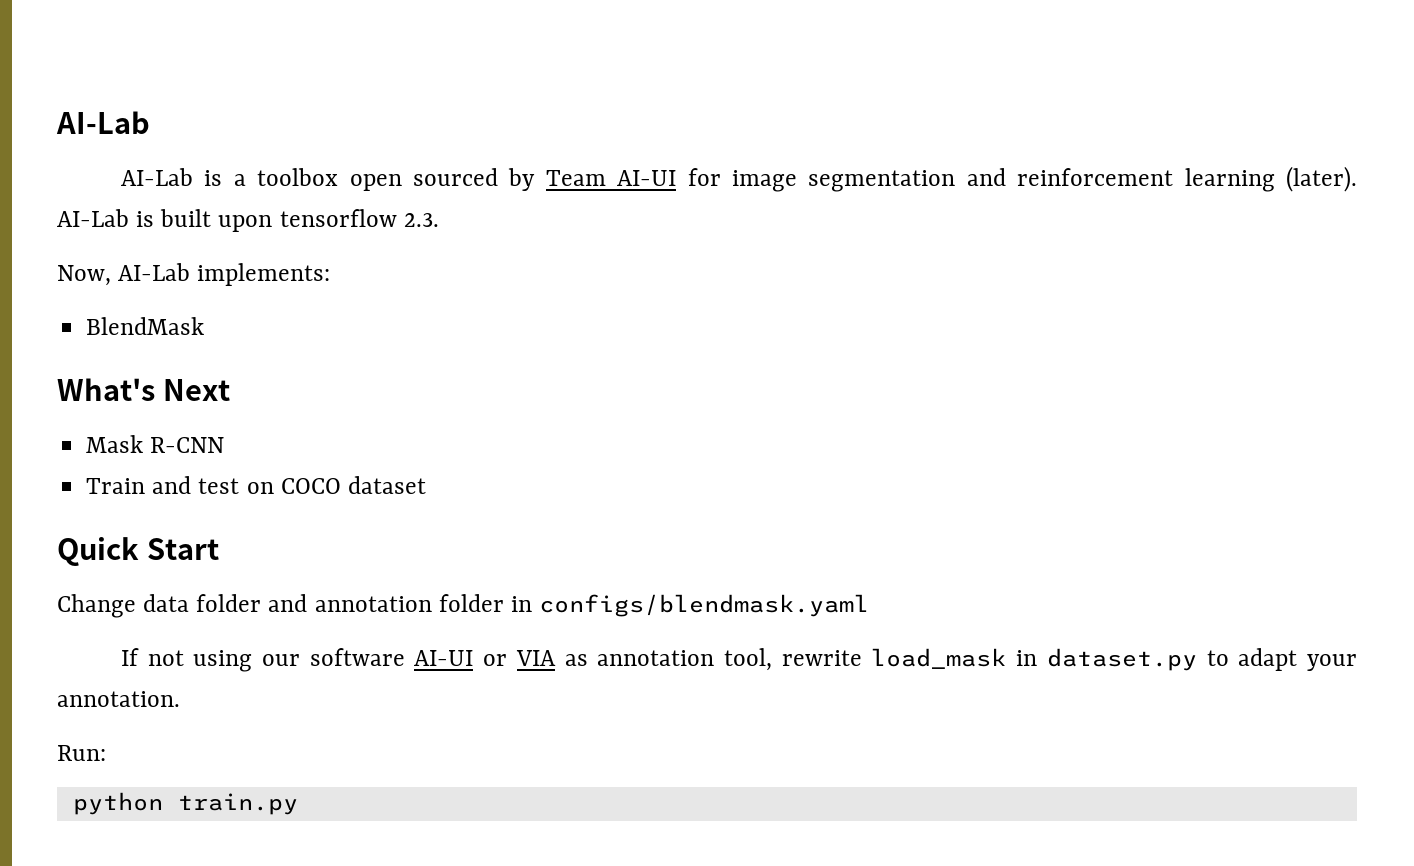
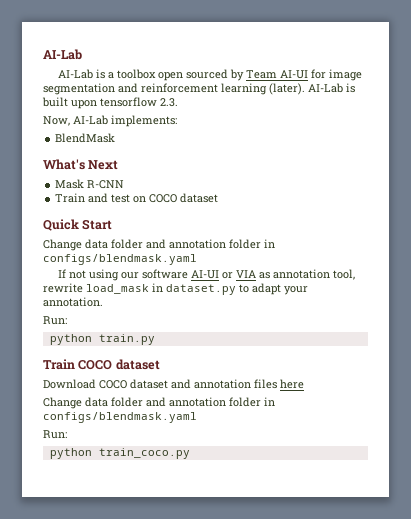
+ Train COCO dataset
+ Download COCO dataset and annotation files here
+ Change data folder and annotation folder in configs/blendmask.yaml
+ Run:
+ python train_coco.py

